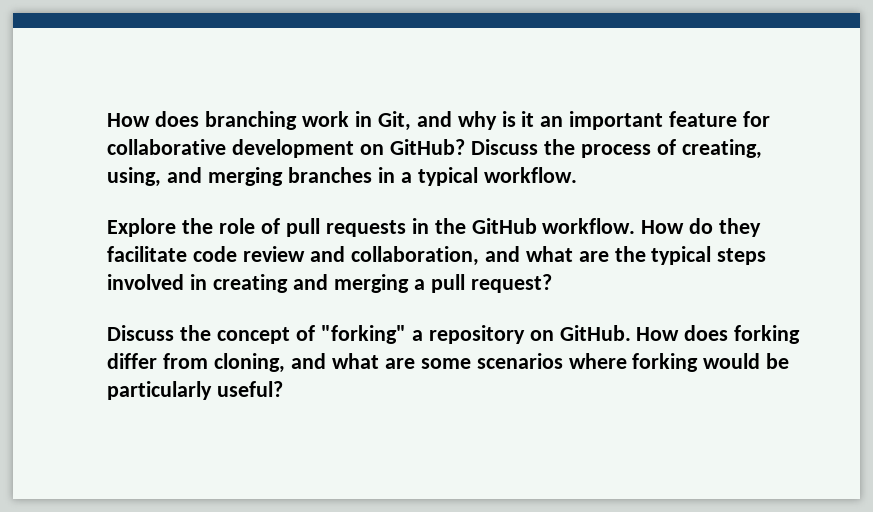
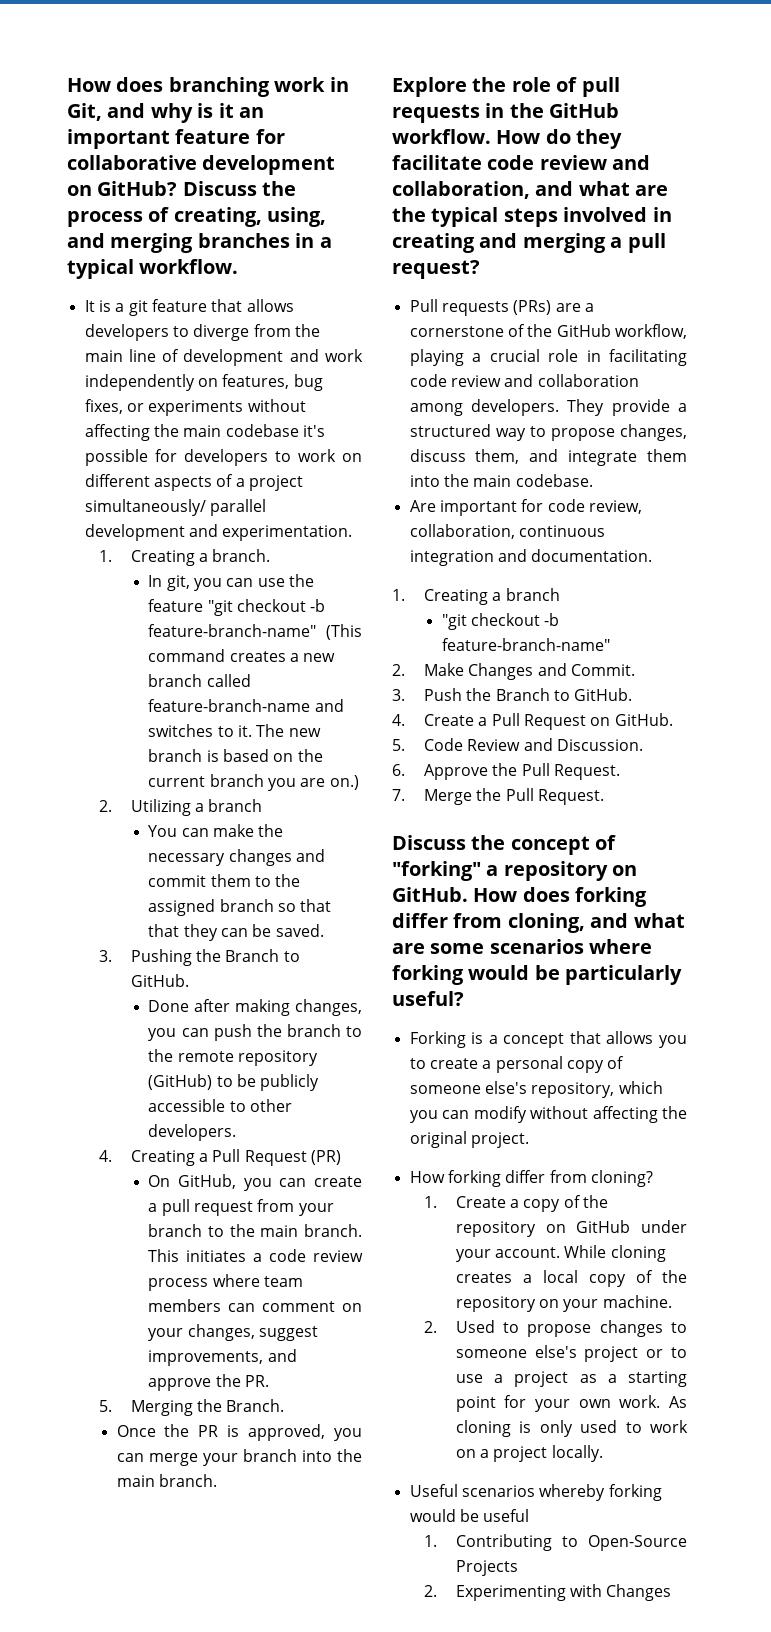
+ It is a git feature that allows developers to diverge from the main line of development and work independently on features, bug fixes, or experiments without affecting the main codebase it's possible for developers to work on different aspects of a project simultaneously/ parallel development and experimentation.
+ 1. Creating a branch.
+ In git, you can use the feature "git checkout -b feature-branch-name" (This command creates a new branch called feature-branch-name and switches to it. The new branch is based on the current branch you are on.)
+ 2. Utilizing a branch
+ You can make the necessary changes and commit them to the assigned branch so that that they can be saved.
+ 3. Pushing the Branch to GitHub.
+ Done after making changes, you can push the branch to the remote repository (GitHub) to be publicly accessible to other developers.
+ 4. Creating a Pull Request (PR)
+ On GitHub, you can create a pull request from your branch to the main branch. This initiates a code review process where team members can comment on your changes, suggest improvements, and approve the PR.
+ 5. Merging the Branch.
+ Once the PR is approved, you can merge your branch into the main branch.
+ Pull requests (PRs) are a cornerstone of the GitHub workflow, playing a crucial role in facilitating code review and collaboration among developers. They provide a structured way to propose changes, discuss them, and integrate them into the main codebase.
+ Are important for code review, collaboration, continuous integration and documentation.
+ 1. Creating a branch
+ "git checkout -b feature-branch-name"
+ 2. Make Changes and Commit.
+ 3. Push the Branch to GitHub.
+ 4. Create a Pull Request on GitHub.
+ 5. Code Review and Discussion.
+ 6. Approve the Pull Request.
+ 7. Merge the Pull Request.
+ Forking is a concept that allows you to create a personal copy of someone else's repository, which you can modify without affecting the original project.
+ How forking differ from cloning?
+ 1. Create a copy of the repository on GitHub under your account. While cloning creates a local copy of the repository on your machine.
+ 2. Used to propose changes to someone else's project or to use a project as a starting point for your own work. As cloning is only used to work on a project locally.
+ Useful scenarios whereby forking would be useful
+ 1. Contributing to Open-Source Projects
+ 2. Experimenting with Changes

